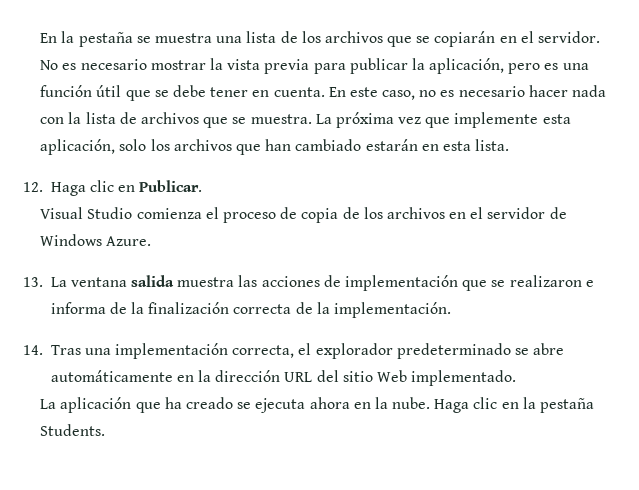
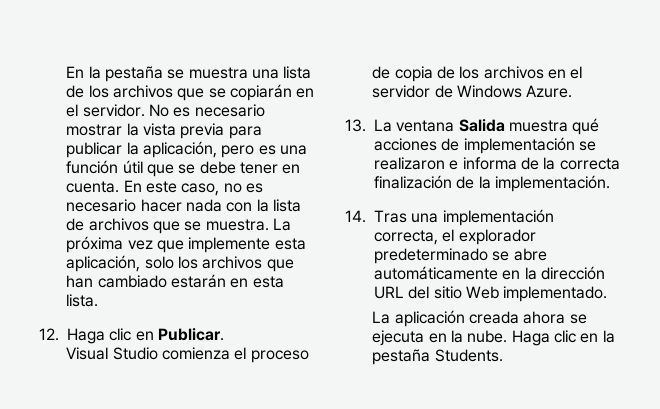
- 13. La ventana salida muestra las acciones de implementación que se realizaron e informa de la finalización correcta de la implementación.
+ 13. La ventana Salida muestra qué acciones de implementación se realizaron e informa de la correcta finalización de la implementación.
- La aplicación que ha creado se ejecuta ahora en la nube.
+ La aplicación creada ahora se ejecuta en la nube.

